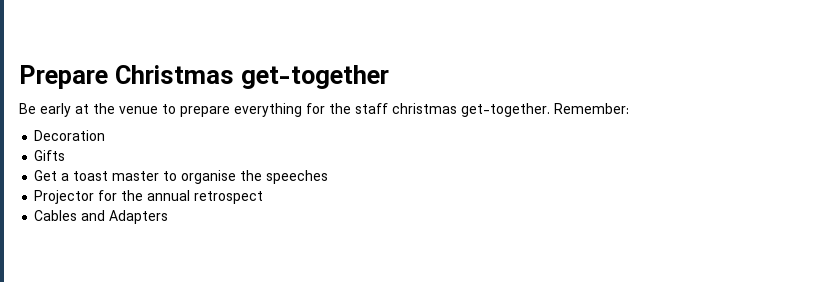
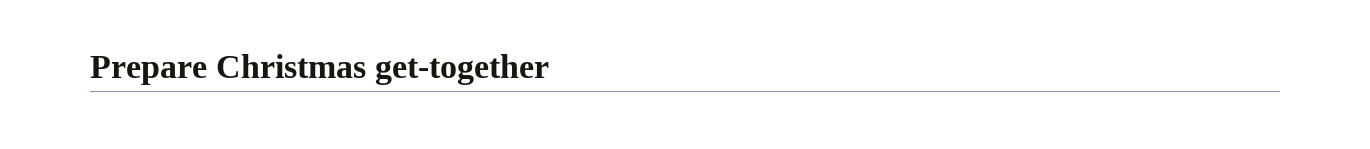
- Be early at the venue to prepare everything for the staff christmas get-together. Remember:
- Decoration
- Gifts
- Get a toast master to organise the speeches
- Projector for the annual retrospect
- Cables and Adapters

